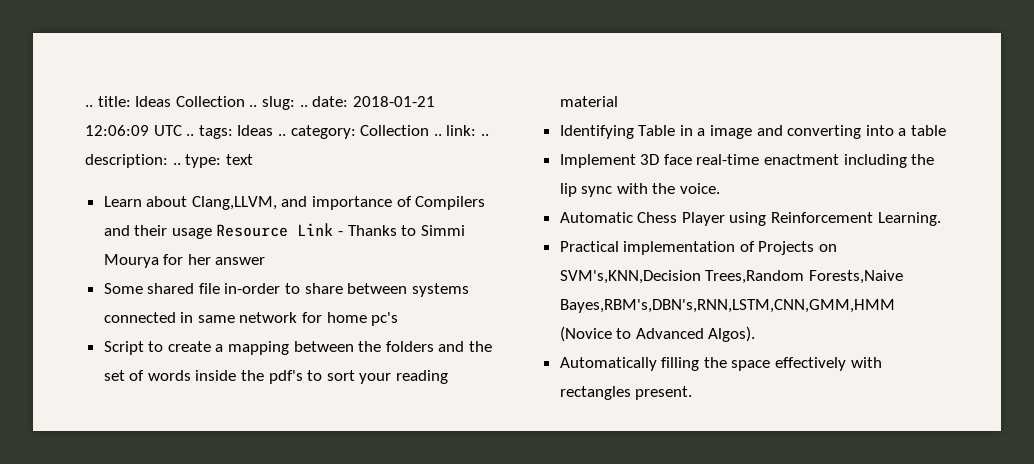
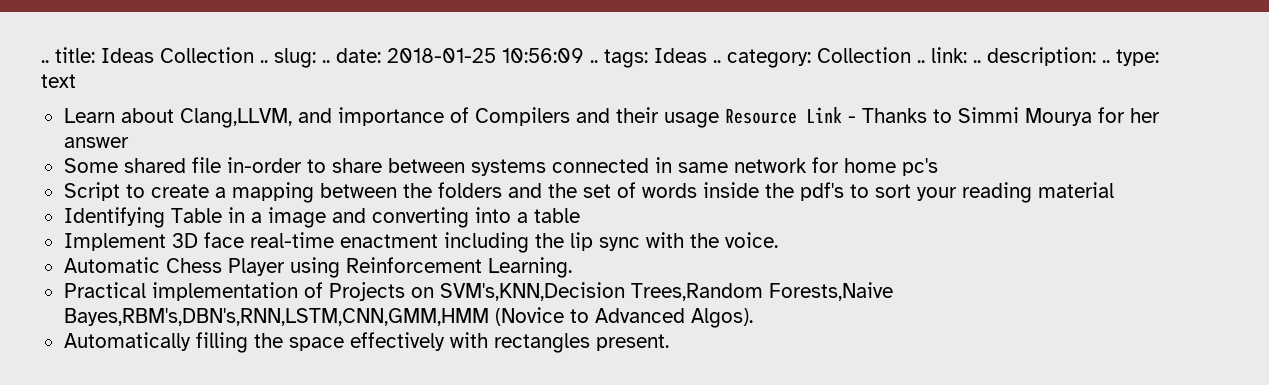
- .. title: Ideas Collection .. slug: .. date: 2018-01-21 12:06:09 UTC .. tags: Ideas .. category: Collection .. link: .. description: .. type: text
+ .. title: Ideas Collection .. slug: .. date: 2018-01-25 10:56:09 .. tags: Ideas .. category: Collection .. link: .. description: .. type: text

